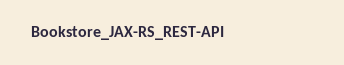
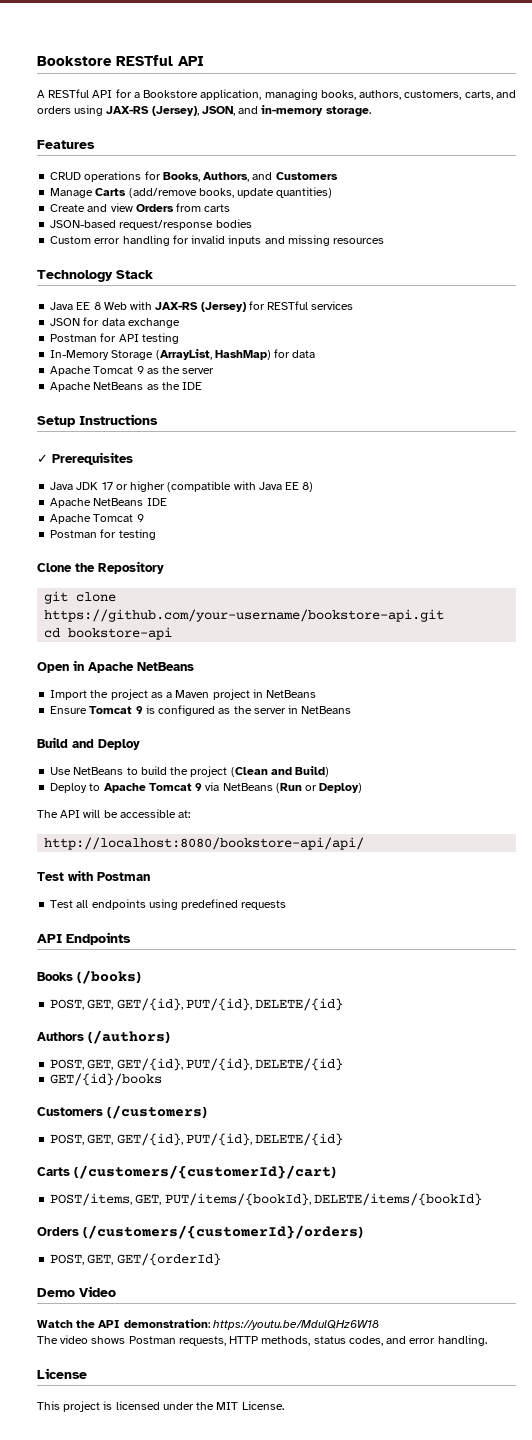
- Bookstore_JAX-RS_REST-API
+ Bookstore RESTful API
+ A RESTful API for a Bookstore application, managing books, authors, customers, carts, and orders using JAX-RS (Jersey), JSON, and in-memory storage.
+ Features
+ CRUD operations for Books, Authors, and Customers
+ Manage Carts (add/remove books, update quantities)
+ Create and view Orders from carts
+ JSON-based request/response bodies
+ Custom error handling for invalid inputs and missing resources
+ Technology Stack
+ Java EE 8 Web with JAX-RS (Jersey) for RESTful services
+ JSON for data exchange
+ Postman for API testing
+ In-Memory Storage (ArrayList, HashMap) for data
+ Apache Tomcat 9 as the server
+ Apache NetBeans as the IDE
+ Setup Instructions
+ ✓ Prerequisites
+ Java JDK 17 or higher (compatible with Java EE 8)
+ Apache NetBeans IDE
+ Apache Tomcat 9
+ Postman for testing
+ Clone the Repository
+ git clone https://github.com/your-username/bookstore-api.git
+ cd bookstore-api
+ Open in Apache NetBeans
+ Import the project as a Maven project in NetBeans
+ Ensure Tomcat 9 is configured as the server in NetBeans
+ Build and Deploy
+ Use NetBeans to build the project (Clean and Build)
+ Deploy to Apache Tomcat 9 via NetBeans (Run or Deploy)
+ The API will be accessible at:
+ http://localhost:8080/bookstore-api/api/
+ Test with Postman
+ Test all endpoints using predefined requests
+ API Endpoints
+ Books (/books)
+ POST, GET, GET/{id}, PUT/{id}, DELETE/{id}
+ Authors (/authors)
+ POST, GET, GET/{id}, PUT/{id}, DELETE/{id}
+ GET/{id}/books
+ Customers (/customers)
+ POST, GET, GET/{id}, PUT/{id}, DELETE/{id}
+ Carts (/customers/{customerId}/cart)
+ POST/items, GET, PUT/items/{bookId}, DELETE/items/{bookId}
+ Orders (/customers/{customerId}/orders)
+ POST, GET, GET/{orderId}
+ Demo Video
+ Watch the API demonstration: https://youtu.be/MdulQHz6W18
+ The video shows Postman requests, HTTP methods, status codes, and error handling.
+ License
+ This project is licensed under the MIT License.

